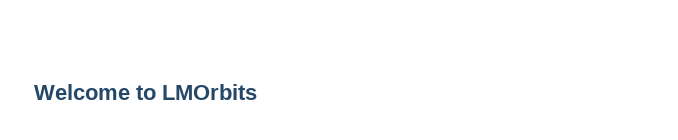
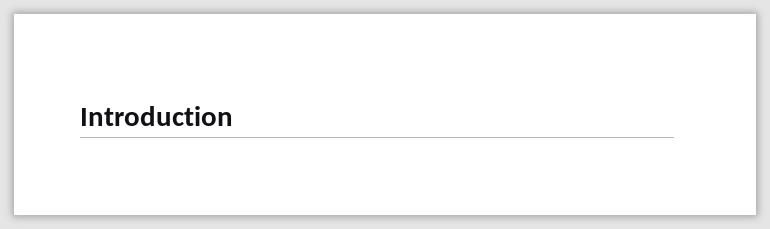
- Welcome to LMOrbits
+ Introduction

